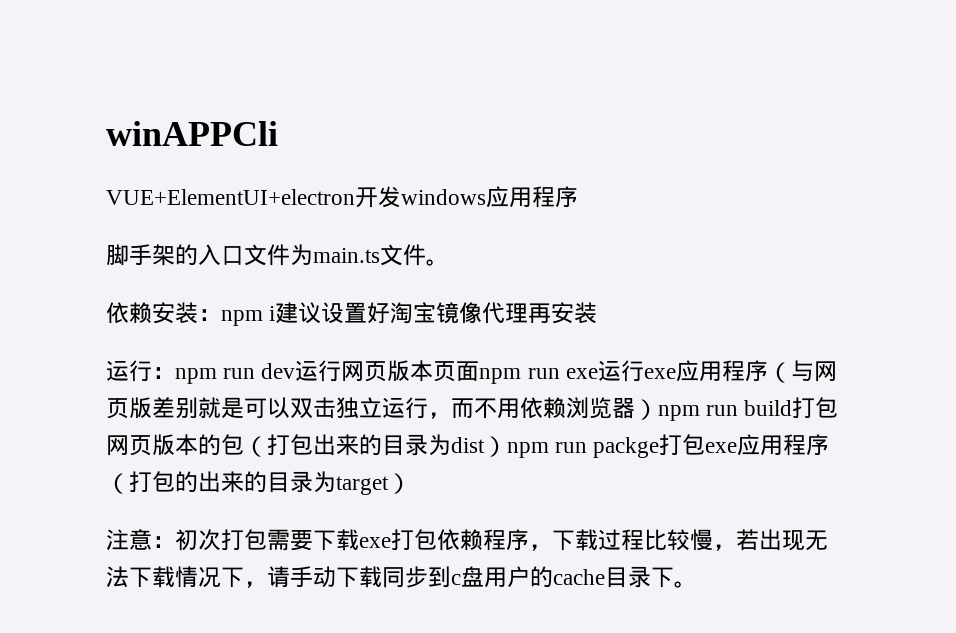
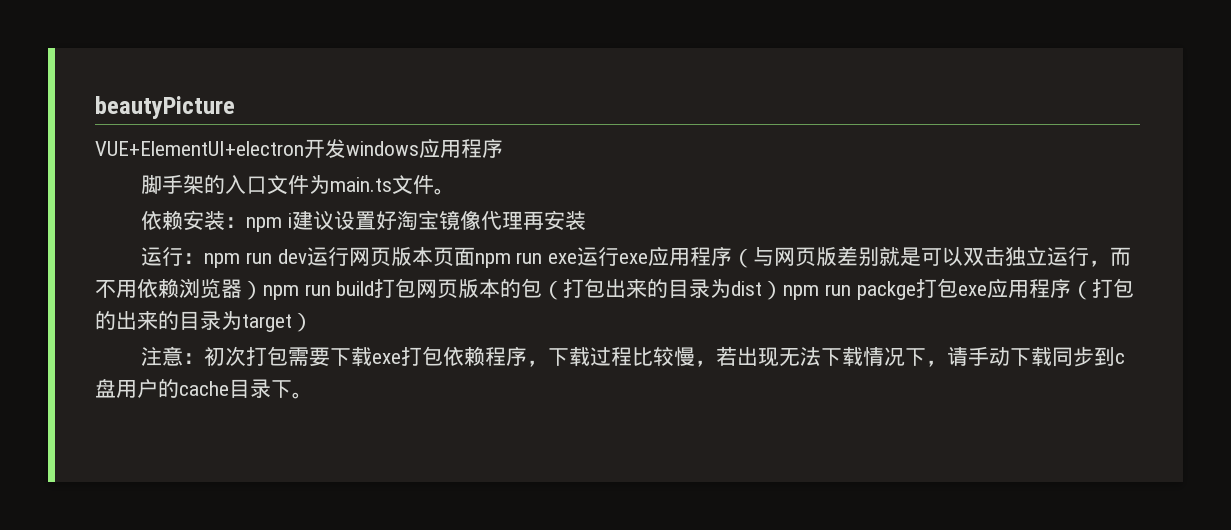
- winAPPCli
+ beautyPicture

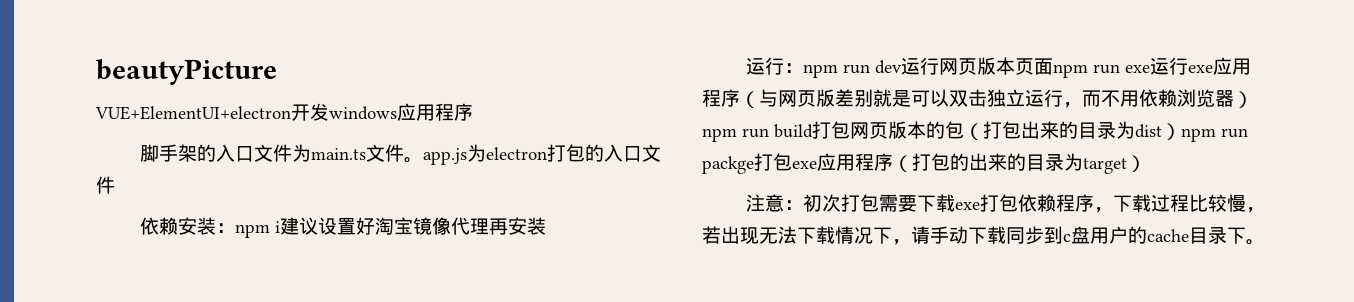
- 脚手架的入口文件为main.ts文件。
+ 脚手架的入口文件为main.ts文件。app.js为electron打包的入口文件

